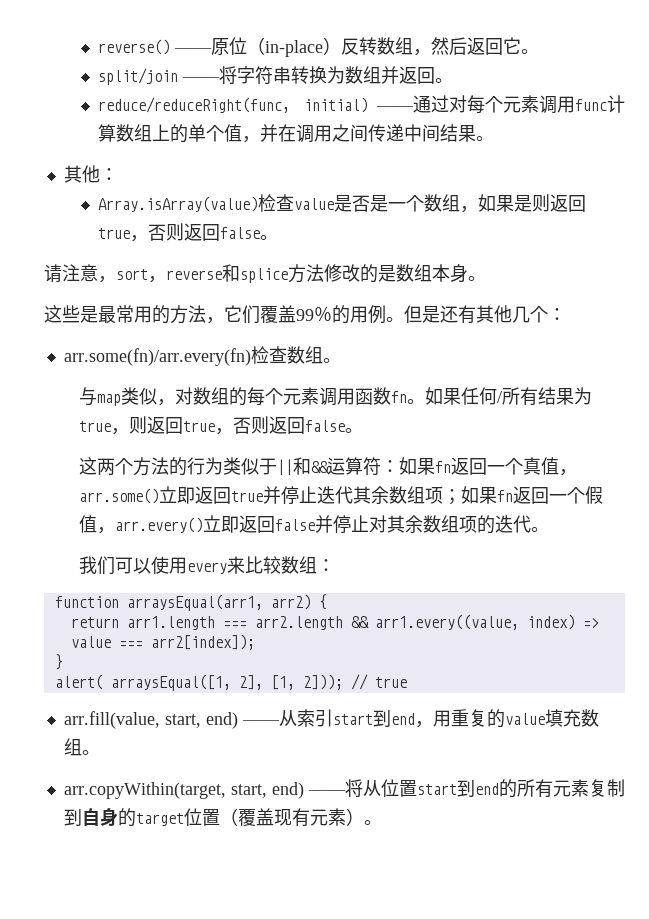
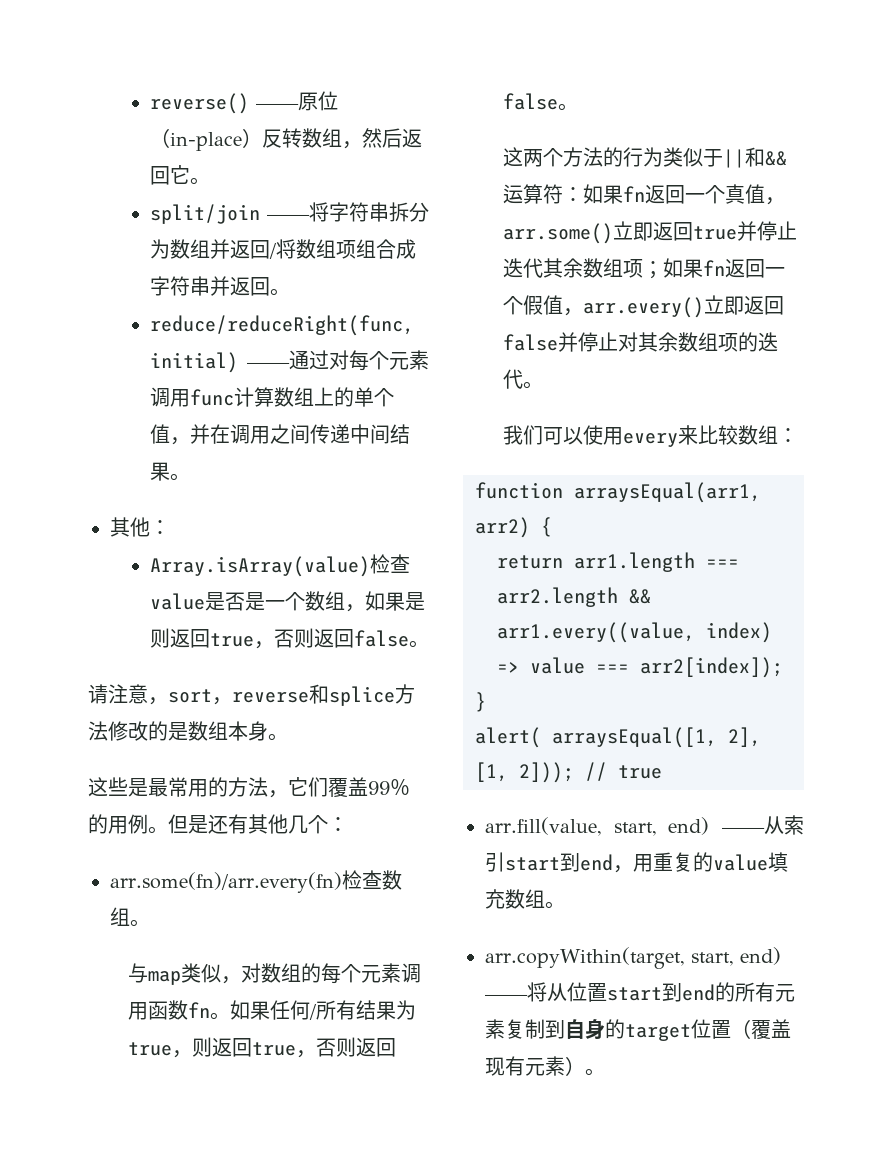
- split/join ——将字符串转换为数组并返回。
+ split/join ——将字符串拆分为数组并返回/将数组项组合成字符串并返回。

